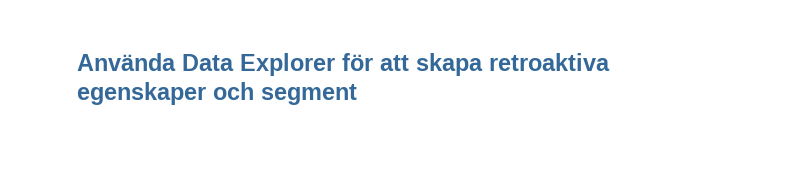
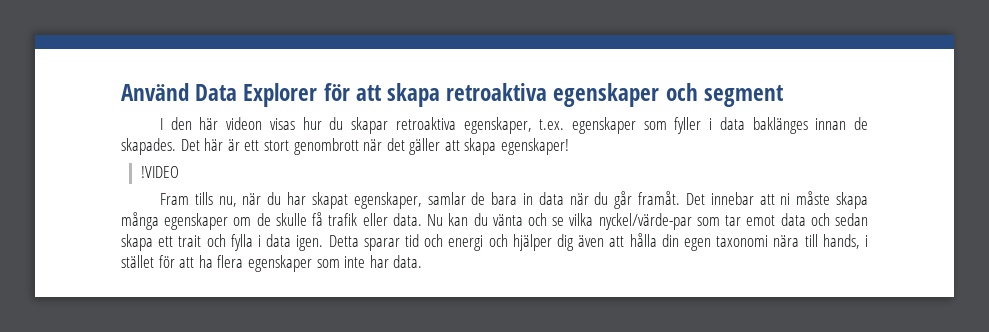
- Använda Data Explorer för att skapa retroaktiva egenskaper och segment
+ Använd Data Explorer för att skapa retroaktiva egenskaper och segment
+ I den här videon visas hur du skapar retroaktiva egenskaper, t.ex. egenskaper som fyller i data baklänges innan de skapades. Det här är ett stort genombrott när det gäller att skapa egenskaper!
+ !VIDEO
+ Fram tills nu, när du har skapat egenskaper, samlar de bara in data när du går framåt. Det innebar att ni måste skapa många egenskaper om de skulle få trafik eller data. Nu kan du vänta och se vilka nyckel/värde-par som tar emot data och sedan skapa ett trait och fylla i data igen. Detta sparar tid och energi och hjälper dig även att hålla din egen taxonomi nära till hands, i stället för att ha flera egenskaper som inte har data.

